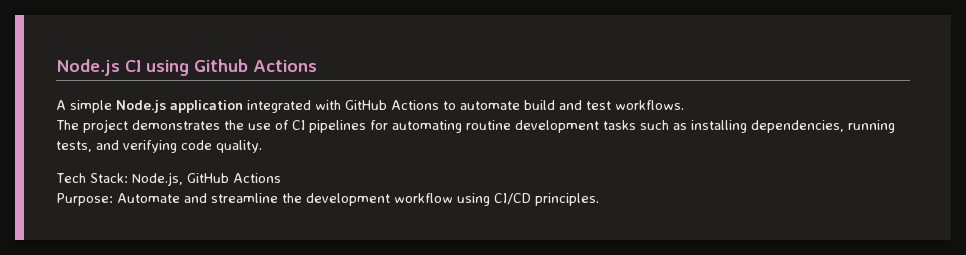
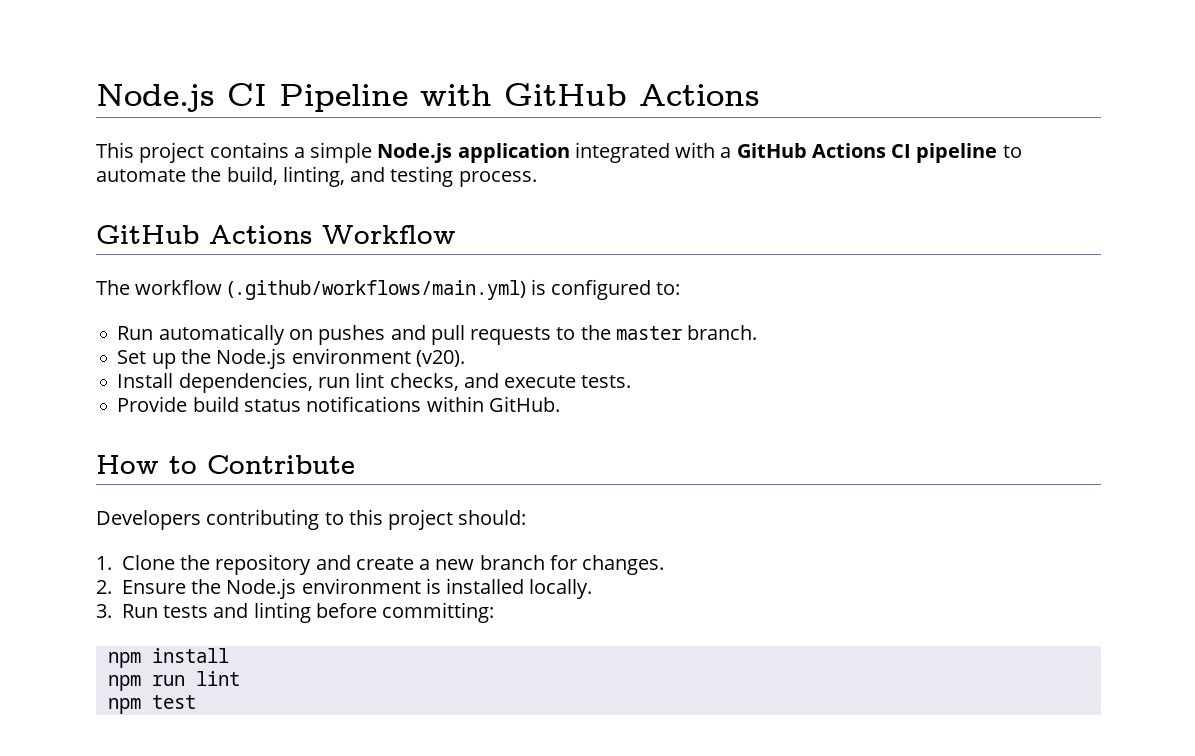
- Node.js CI using Github Actions
- A simple Node.js application integrated with GitHub Actions to automate build and test workflows.
- The project demonstrates the use of CI pipelines for automating routine development tasks such as installing dependencies, running tests, and verifying code quality.
- Tech Stack: Node.js, GitHub Actions
- Purpose: Automate and streamline the development workflow using CI/CD principles.
+ Node.js CI Pipeline with GitHub Actions
+ This project contains a simple Node.js application integrated with a GitHub Actions CI pipeline to automate the build, linting, and testing process.
+ GitHub Actions Workflow
+ The workflow (.github/workflows/main.yml) is configured to:
+ Run automatically on pushes and pull requests to the master branch.
+ Set up the Node.js environment (v20).
+ Install dependencies, run lint checks, and execute tests.
+ Provide build status notifications within GitHub.
+ How to Contribute
+ Developers contributing to this project should:
+ 1. Clone the repository and create a new branch for changes.
+ 2. Ensure the Node.js environment is installed locally.
+ 3. Run tests and linting before committing:
+ npm install
+ npm run lint
+ npm test

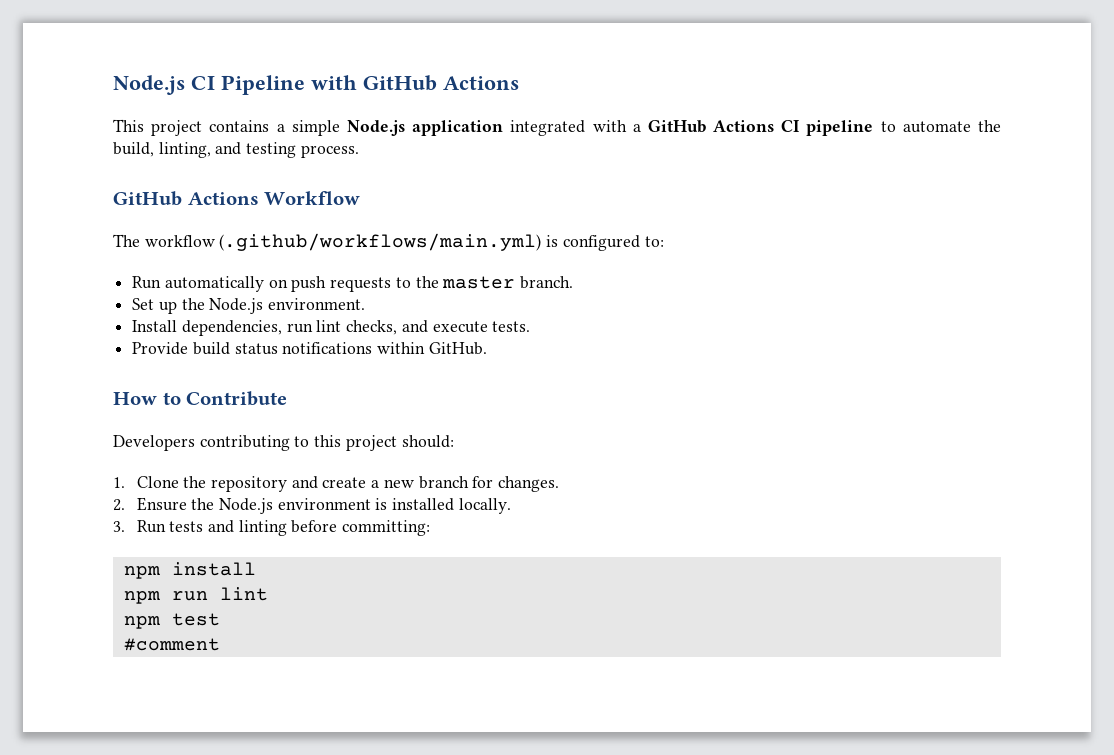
- Run automatically on pushes and pull requests to the master branch.
+ Run automatically on push requests to the master branch.
- Set up the Node.js environment (v20).
+ Set up the Node.js environment.
+ #comment

